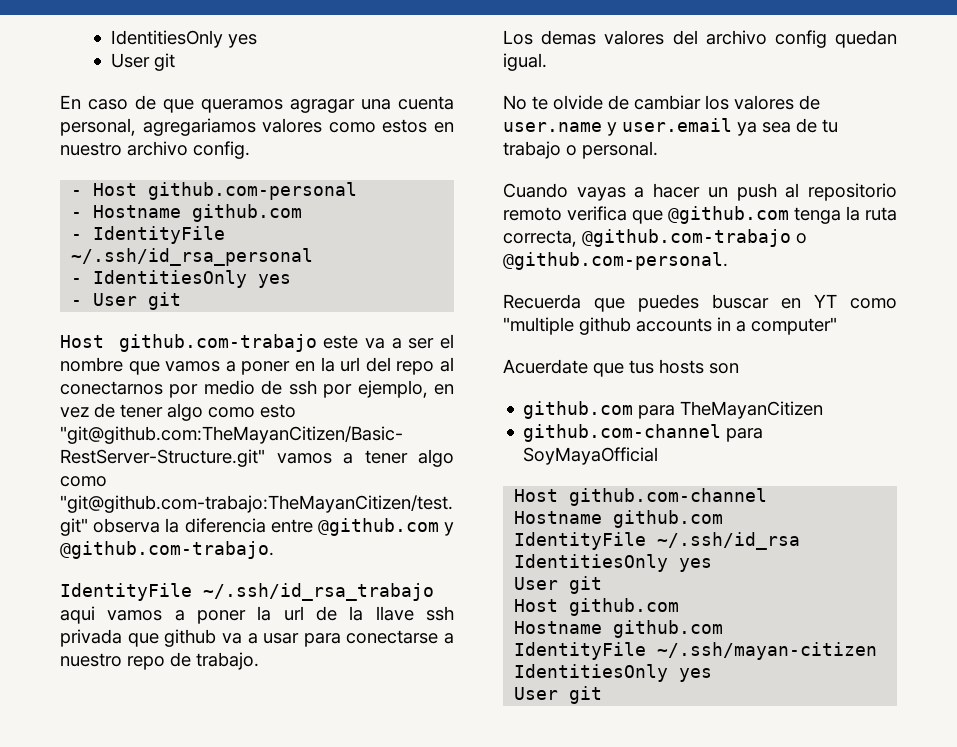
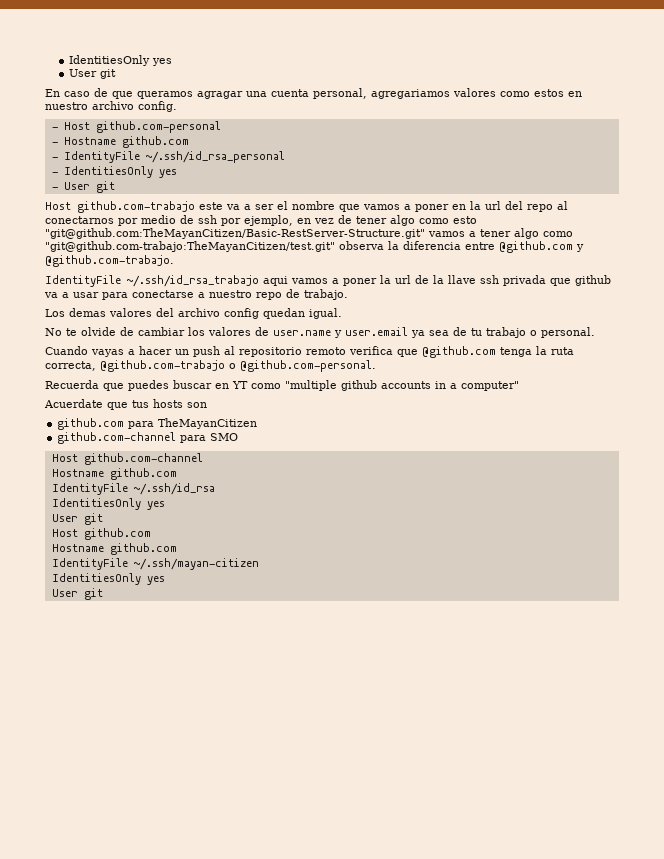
- github.com-channel para SoyMayaOfficial
+ github.com-channel para SMO

